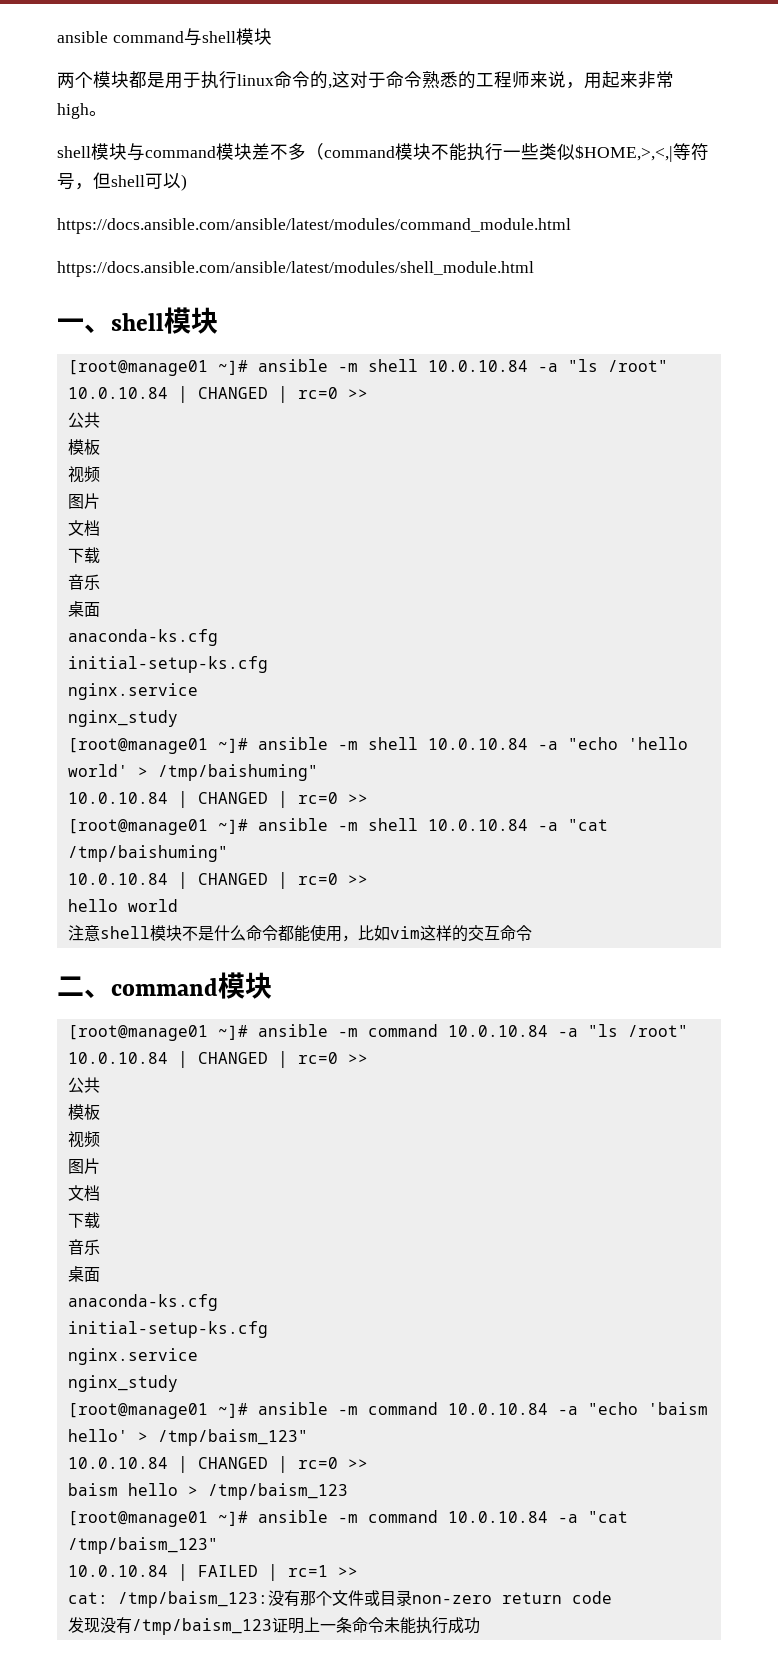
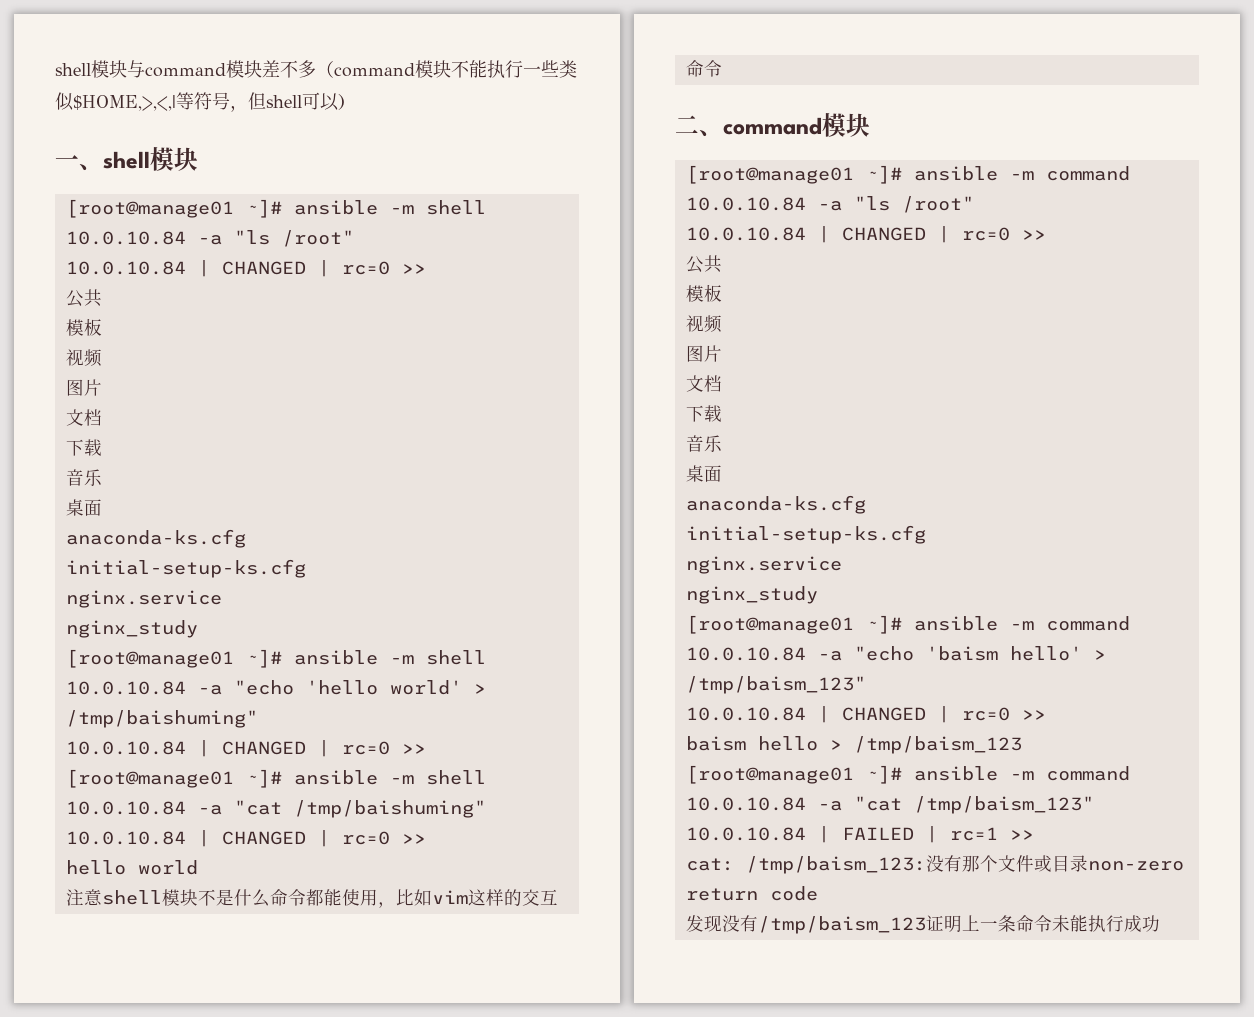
- ansible command与shell模块
- 两个模块都是用于执行linux命令的,这对于命令熟悉的工程师来说，用起来非常high。
- https://docs.ansible.com/ansible/latest/modules/command_module.html
- https://docs.ansible.com/ansible/latest/modules/shell_module.html

